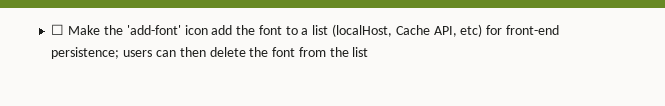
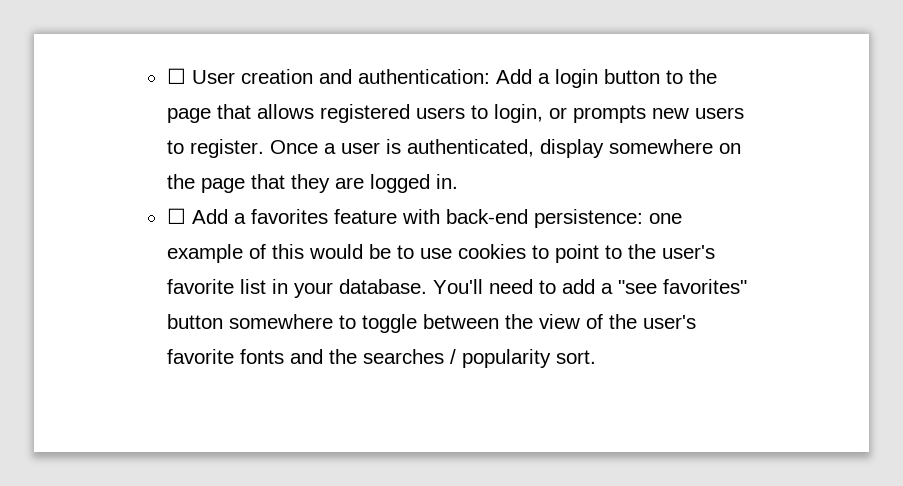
- ☐ Make the 'add-font' icon add the font to a list (localHost, Cache API, etc) for front-end persistence; users can then delete the font from the list
+ ☐ User creation and authentication: Add a login button to the page that allows registered users to login, or prompts new users to register. Once a user is authenticated, display somewhere on the page that they are logged in.
+ ☐ Add a favorites feature with back-end persistence: one example of this would be to use cookies to point to the user's favorite list in your database. You'll need to add a "see favorites" button somewhere to toggle between the view of the user's favorite fonts and the searches / popularity sort.

